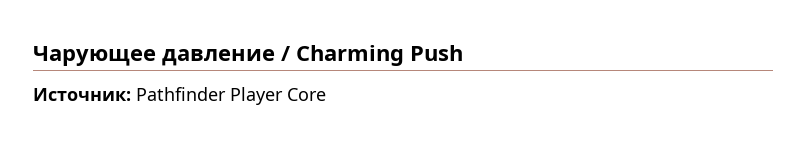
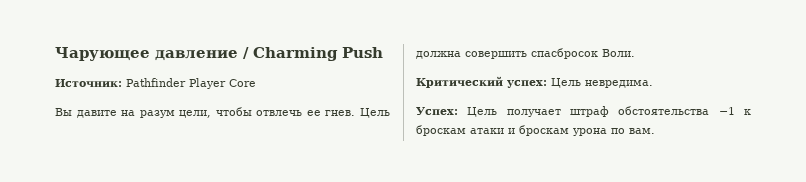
+ Вы давите на разум цели, чтобы отвлечь ее гнев. Цель должна совершить спасбросок Воли.
+ Критический успех: Цель невредима.
+ Успех: Цель получает штраф обстоятельства −1 к броскам атаки и броскам урона по вам.

